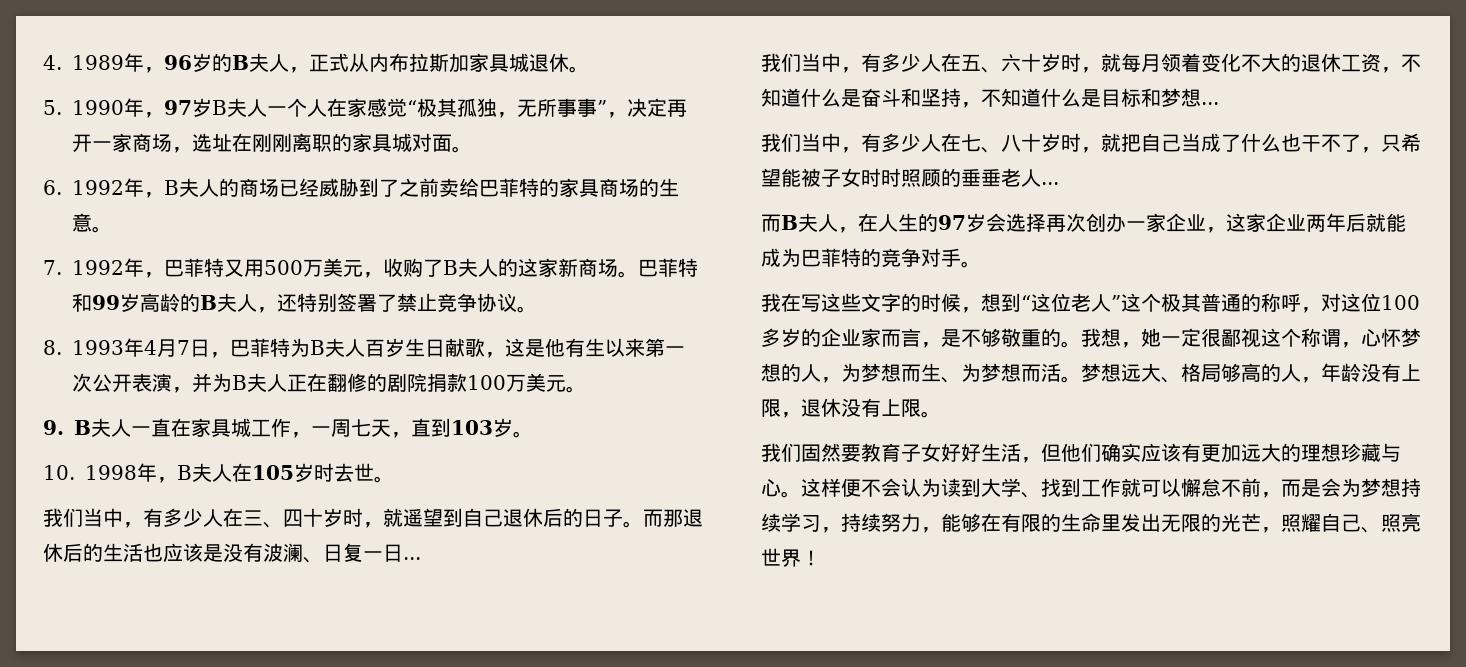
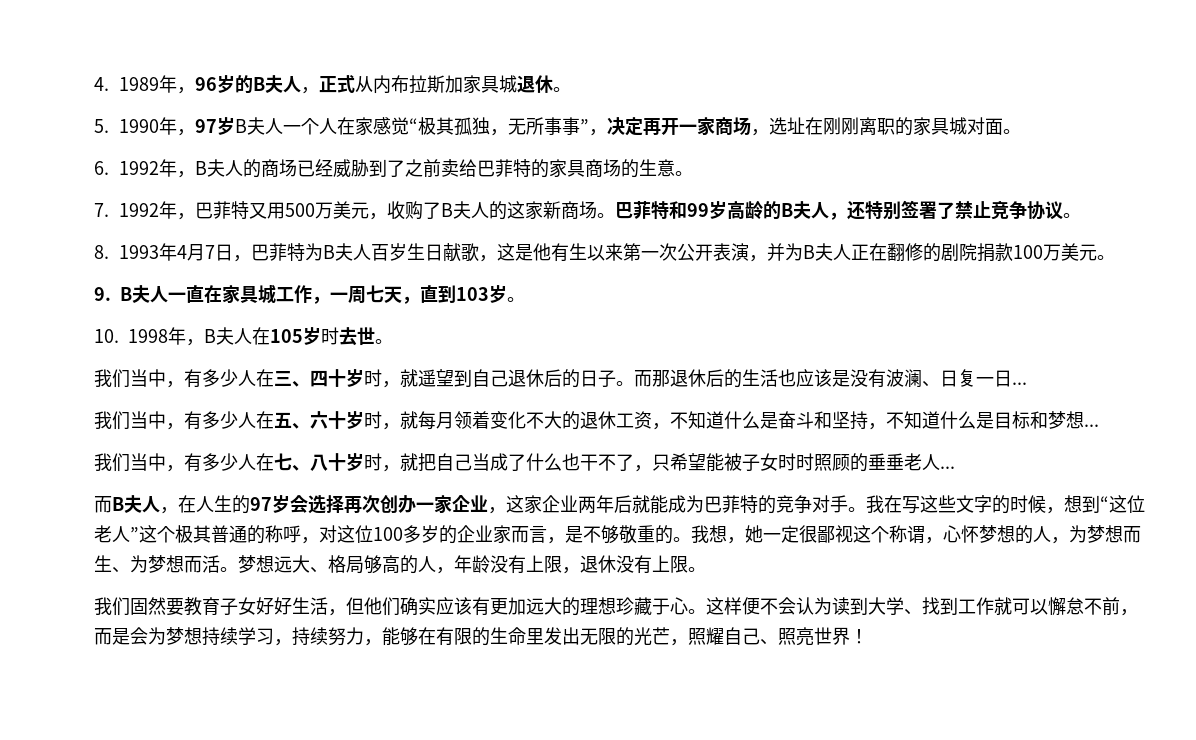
- 而B夫人，在人生的97岁会选择再次创办一家企业，这家企业两年后就能成为巴菲特的竞争对手。
- 我在写这些文字的时候，想到“这位老人”这个极其普通的称呼，对这位100多岁的企业家而言，是不够敬重的。
+ 而B夫人，在人生的97岁会选择再次创办一家企业，这家企业两年后就能成为巴菲特的竞争对手。我在写这些文字的时候，想到“这位老人”这个极其普通的称呼，对这位100多岁的企业家而言，是不够敬重的。
- 我们固然要教育子女好好生活，但他们确实应该有更加远大的理想珍藏与心。
+ 我们固然要教育子女好好生活，但他们确实应该有更加远大的理想珍藏于心。

